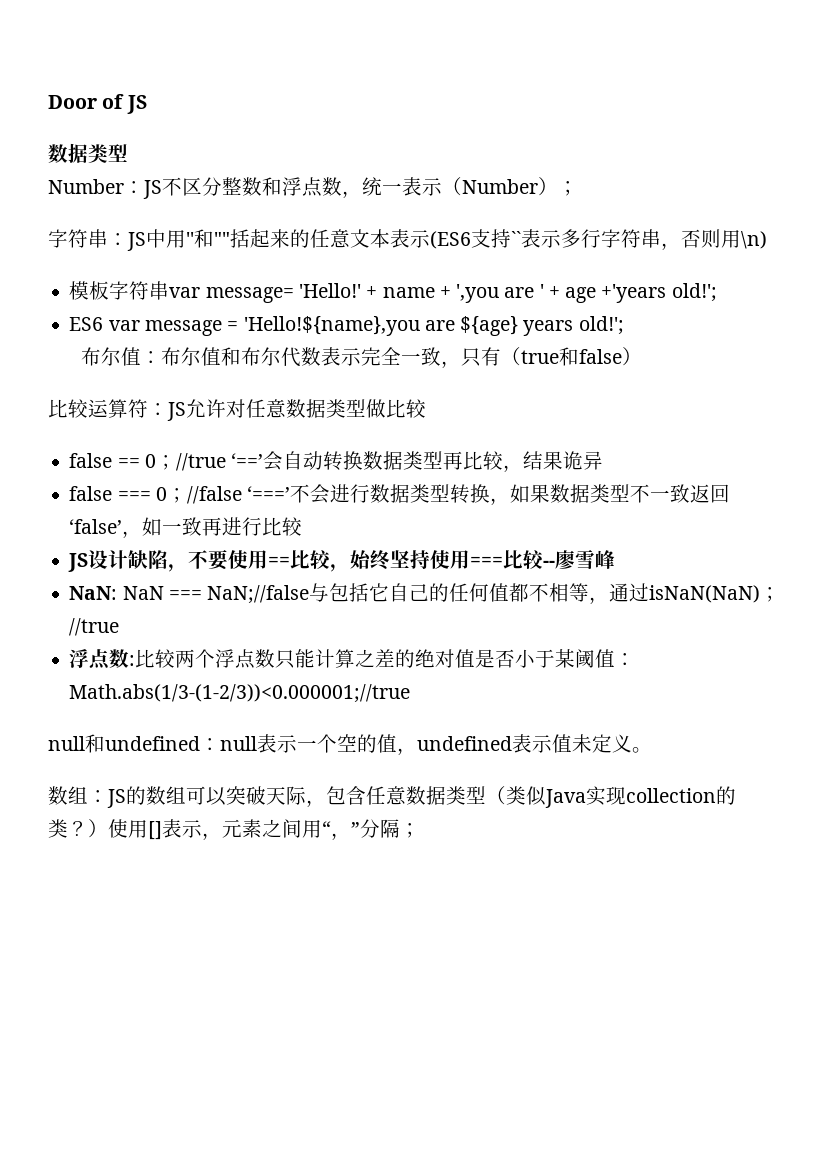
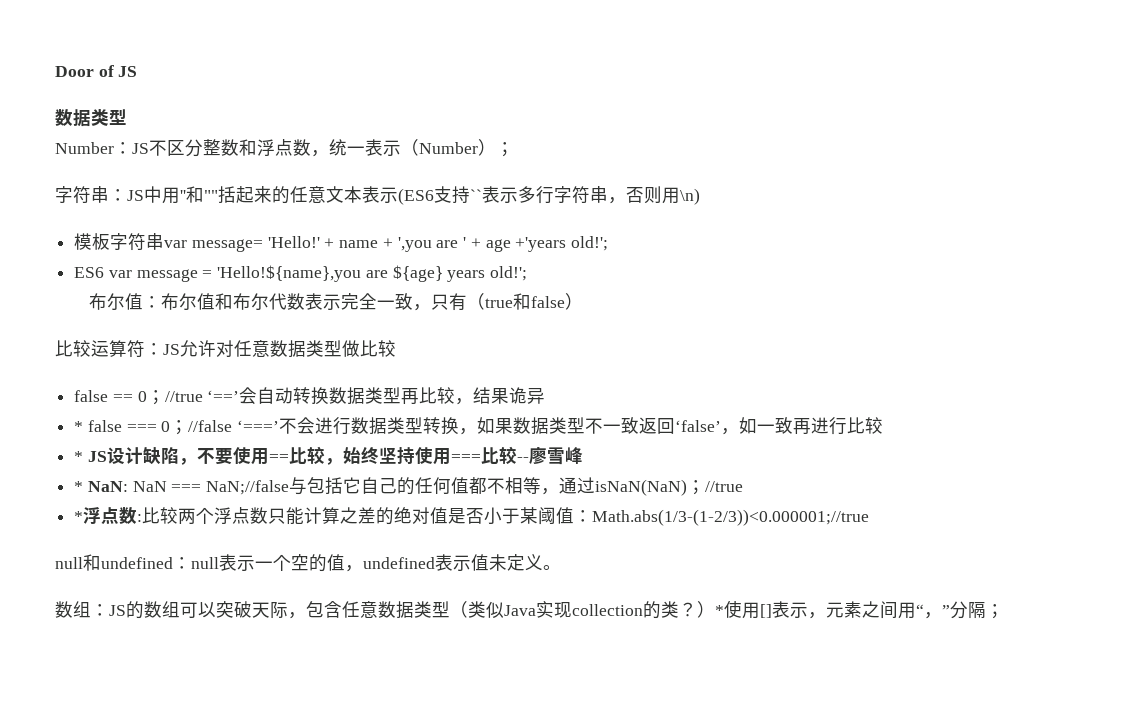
- false === 0；//false ‘===’不会进行数据类型转换，如果数据类型不一致返回‘false’，如一致再进行比较
+ * false === 0；//false ‘===’不会进行数据类型转换，如果数据类型不一致返回‘false’，如一致再进行比较
- JS设计缺陷，不要使用==比较，始终坚持使用===比较--廖雪峰
+ * JS设计缺陷，不要使用==比较，始终坚持使用===比较--廖雪峰
- NaN: NaN === NaN;//false与包括它自己的任何值都不相等，通过isNaN(NaN)；//true
+ * NaN: NaN === NaN;//false与包括它自己的任何值都不相等，通过isNaN(NaN)；//true
- 浮点数:比较两个浮点数只能计算之差的绝对值是否小于某阈值：Math.abs(1/3-(1-2/3))<0.000001;//true
+ *浮点数:比较两个浮点数只能计算之差的绝对值是否小于某阈值：Math.abs(1/3-(1-2/3))<0.000001;//true
- 数组：JS的数组可以突破天际，包含任意数据类型（类似Java实现collection的类？）使用[]表示，元素之间用“，”分隔；
+ 数组：JS的数组可以突破天际，包含任意数据类型（类似Java实现collection的类？）*使用[]表示，元素之间用“，”分隔；

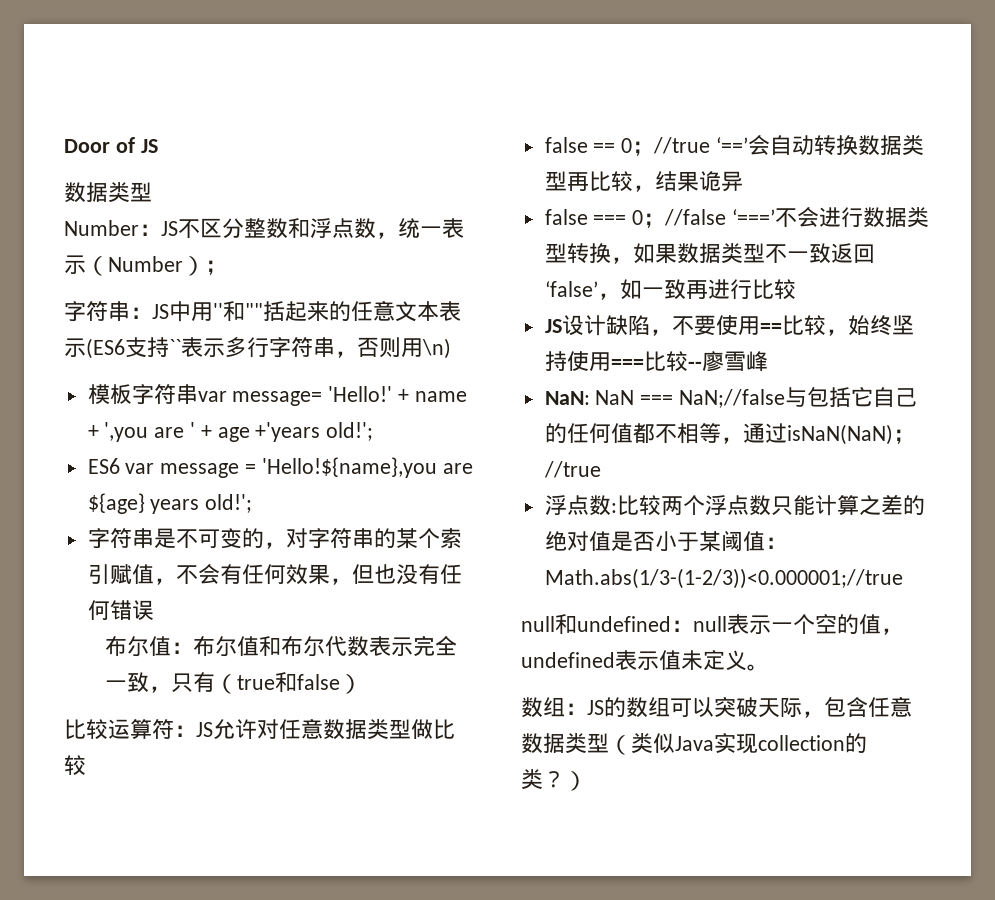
+ 字符串是不可变的，对字符串的某个索引赋值，不会有任何效果，但也没有任何错误
- * false === 0；//false ‘===’不会进行数据类型转换，如果数据类型不一致返回‘false’，如一致再进行比较
+ false === 0；//false ‘===’不会进行数据类型转换，如果数据类型不一致返回‘false’，如一致再进行比较
- * JS设计缺陷，不要使用==比较，始终坚持使用===比较--廖雪峰
+ JS设计缺陷，不要使用==比较，始终坚持使用===比较--廖雪峰
- * NaN: NaN === NaN;//false与包括它自己的任何值都不相等，通过isNaN(NaN)；//true
+ NaN: NaN === NaN;//false与包括它自己的任何值都不相等，通过isNaN(NaN)；//true
- *浮点数:比较两个浮点数只能计算之差的绝对值是否小于某阈值：Math.abs(1/3-(1-2/3))<0.000001;//true
+ 浮点数:比较两个浮点数只能计算之差的绝对值是否小于某阈值：Math.abs(1/3-(1-2/3))<0.000001;//true
- 数组：JS的数组可以突破天际，包含任意数据类型（类似Java实现collection的类？）*使用[]表示，元素之间用“，”分隔；
+ 数组：JS的数组可以突破天际，包含任意数据类型（类似Java实现collection的类？）

